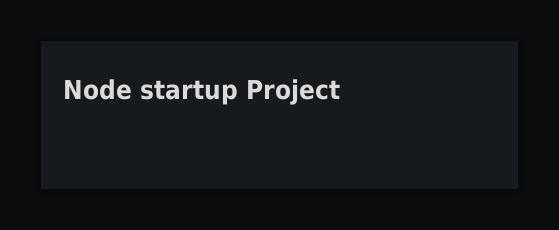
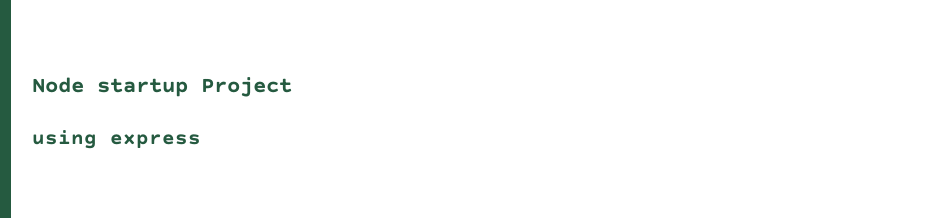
+ using express

